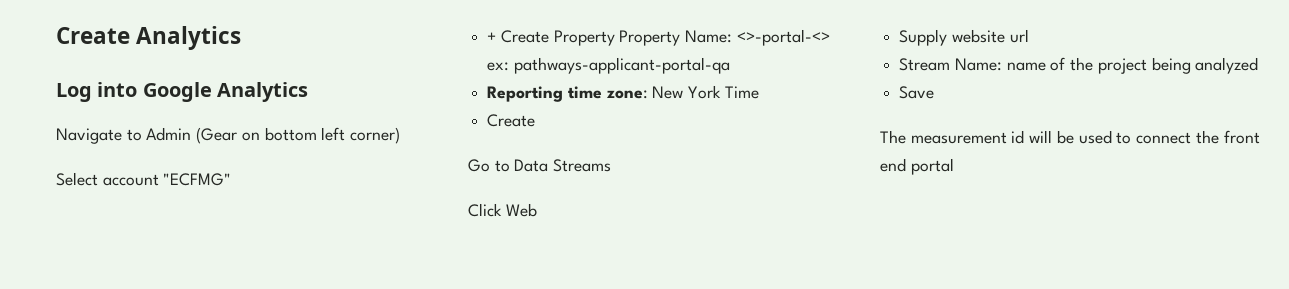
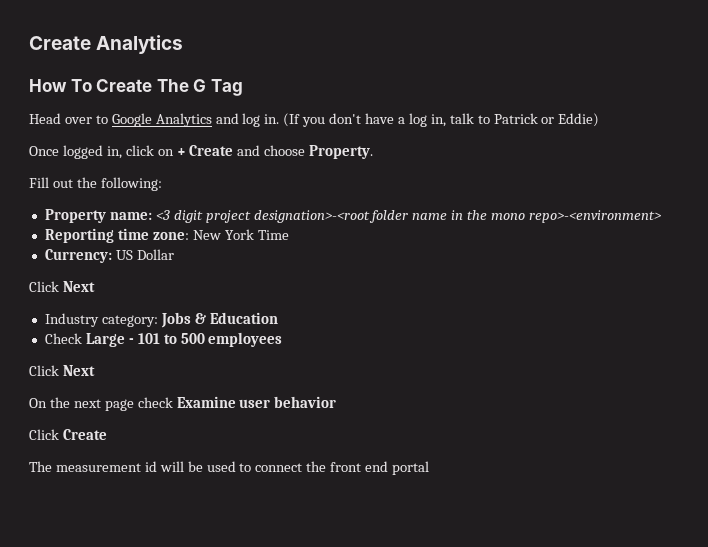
- Log into Google Analytics
- Navigate to Admin (Gear on bottom left corner)
- Select account "ECFMG"
- + Create Property Property Name: <>-portal-<> ex: pathways-applicant-portal-qa
+ How To Create The G Tag
+ Head over to Google Analytics and log in. (If you don't have a log in, talk to Patrick or Eddie)
+ Once logged in, click on + Create and choose Property.
+ Fill out the following:
+ Property name: <3 digit project designation>-<root folder name in the mono repo>-<environment>
  Reporting time zone: New York Time
- Create
- Go to Data Streams
- Click Web
- Supply website url
- Stream Name: name of the project being analyzed
- Save
+ Currency: US Dollar
+ Click Next
+ Industry category: Jobs & Education
+ Check Large - 101 to 500 employees
+ Click Next
+ On the next page check Examine user behavior
+ Click Create

